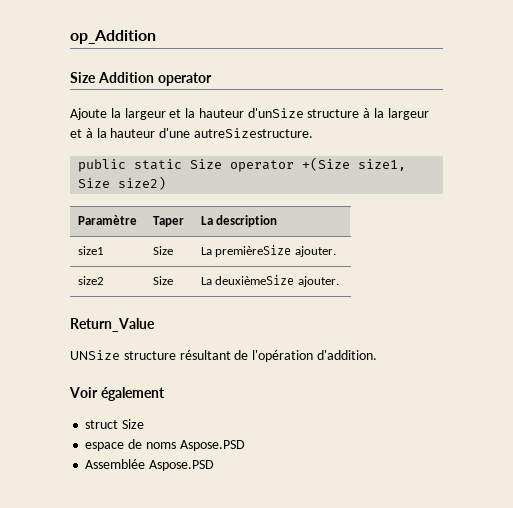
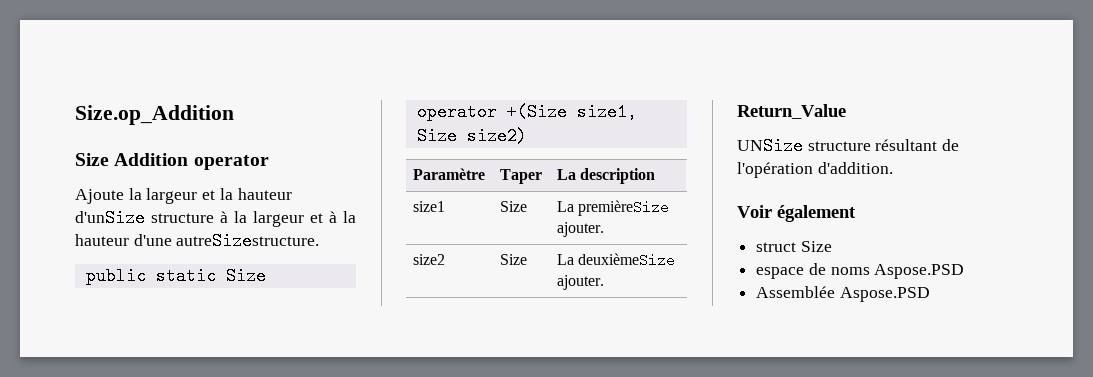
- op_Addition
+ Size.op_Addition

